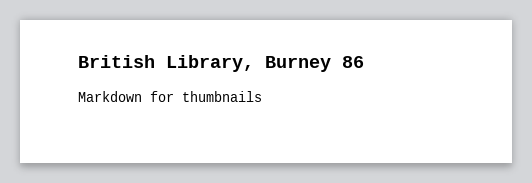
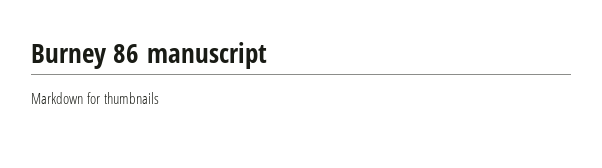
- British Library, Burney 86
+ Burney 86 manuscript

